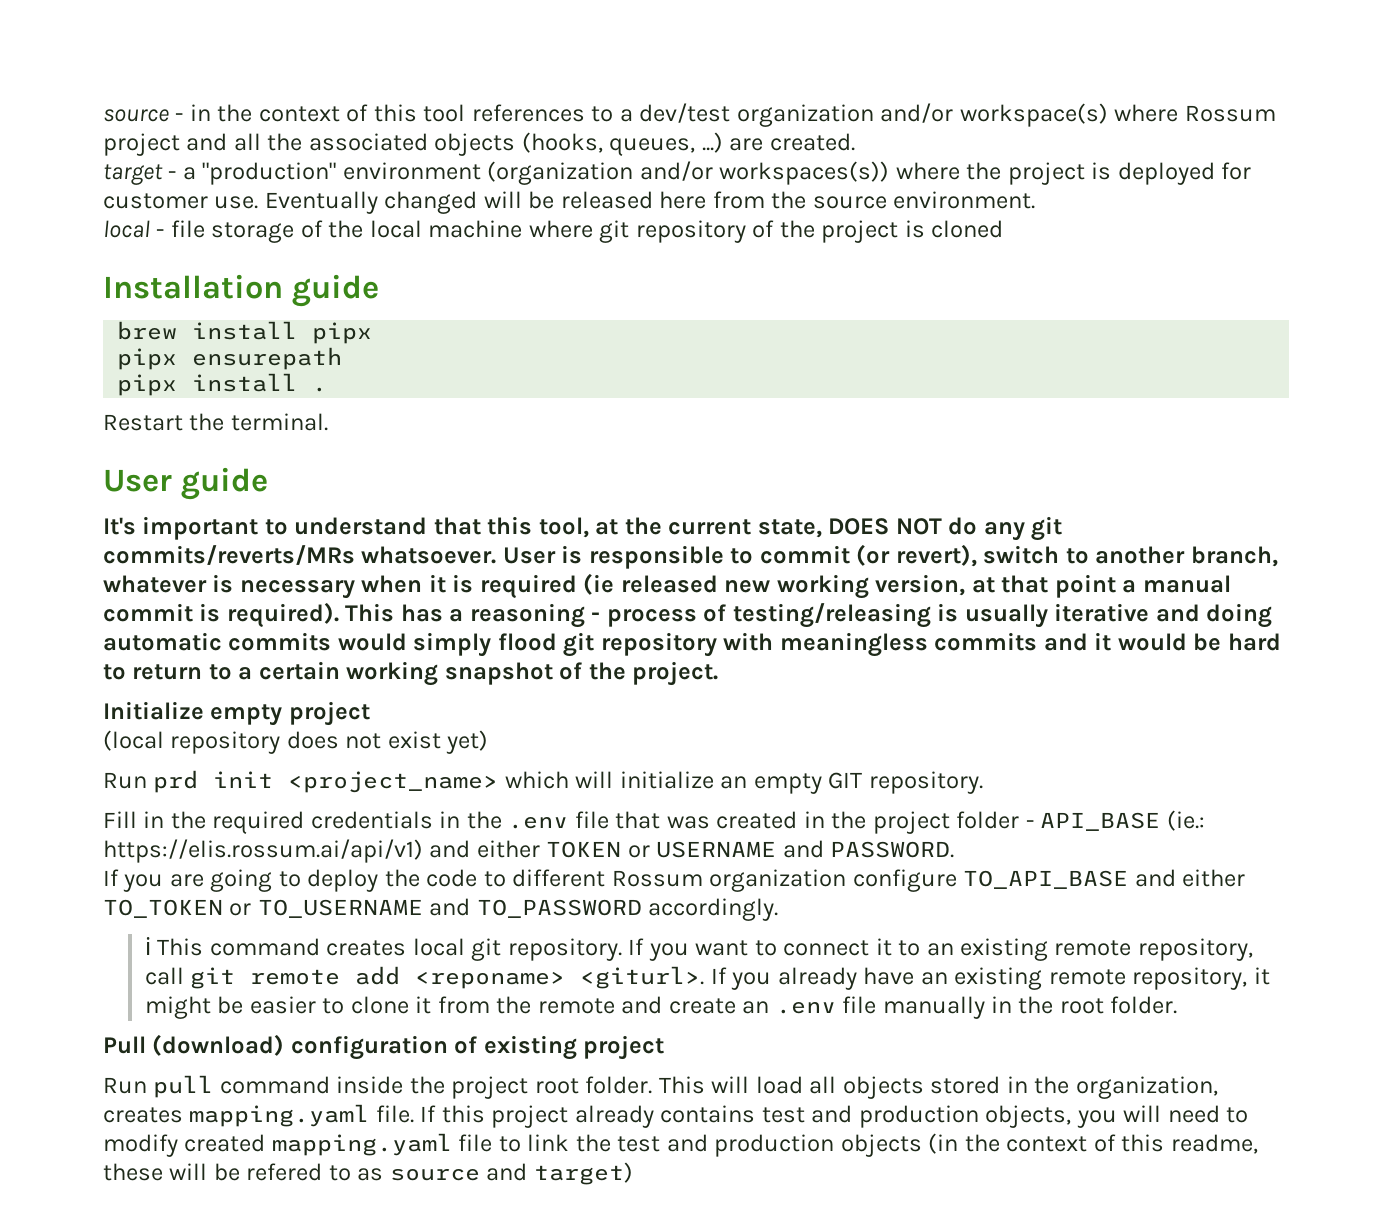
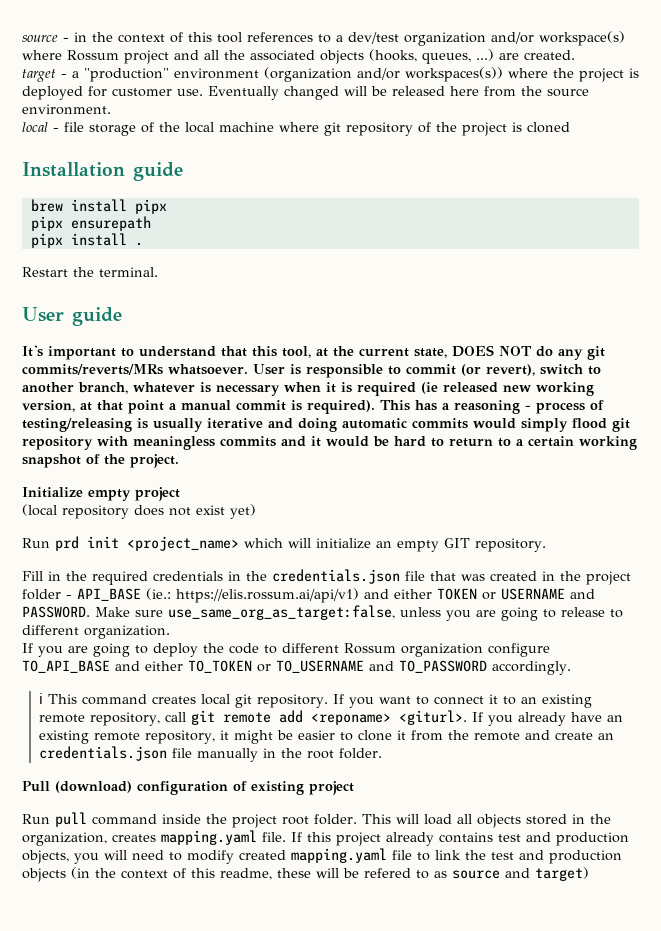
- Fill in the required credentials in the .env file that was created in the project folder - API_BASE (ie.: https://elis.rossum.ai/api/v1) and either TOKEN or USERNAME and PASSWORD.
+ Fill in the required credentials in the credentials.json file that was created in the project folder - API_BASE (ie.: https://elis.rossum.ai/api/v1) and either TOKEN or USERNAME and PASSWORD. Make sure use_same_org_as_target:false, unless you are going to release to different organization.
- If you already have an existing remote repository, it might be easier to clone it from the remote and create an .env file manually in the root folder.
+ If you already have an existing remote repository, it might be easier to clone it from the remote and create an credentials.json file manually in the root folder.

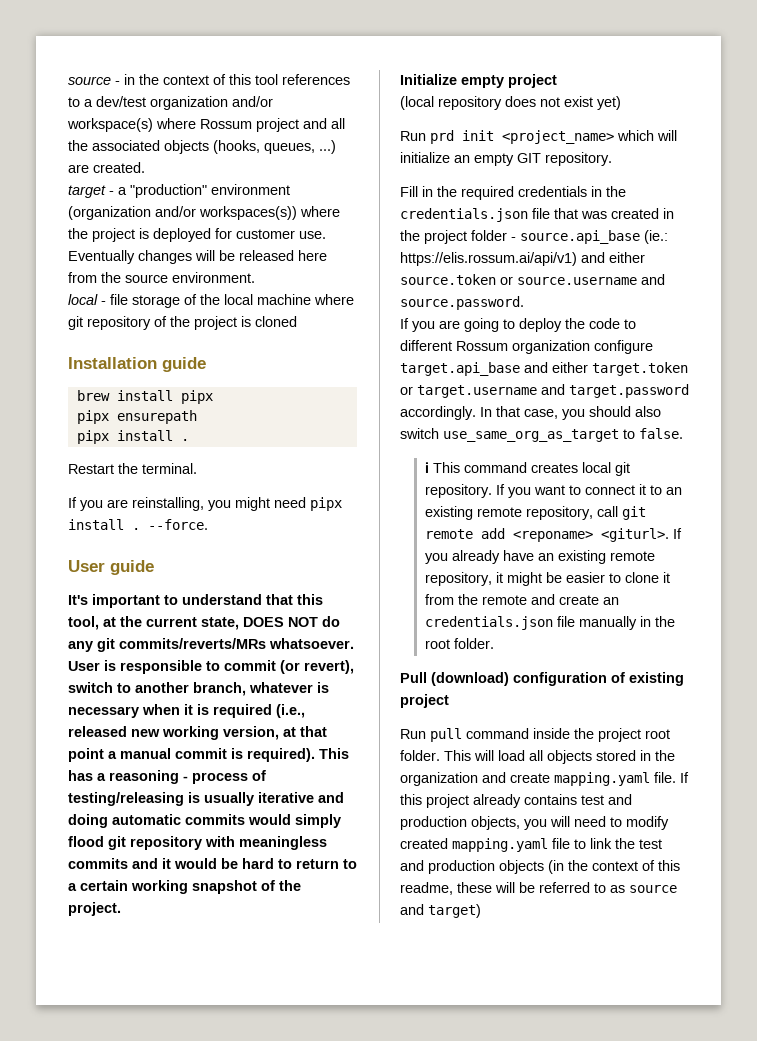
- Eventually changed will be released here from the source environment.
+ Eventually changes will be released here from the source environment.
+ If you are reinstalling, you might need pipx install . --force.
- User is responsible to commit (or revert), switch to another branch, whatever is necessary when it is required (ie released new working version, at that point a manual commit is required).
+ User is responsible to commit (or revert), switch to another branch, whatever is necessary when it is required (i.e., released new working version, at that point a manual commit is required).
- Fill in the required credentials in the credentials.json file that was created in the project folder - API_BASE (ie.: https://elis.rossum.ai/api/v1) and either TOKEN or USERNAME and PASSWORD. Make sure use_same_org_as_target:false, unless you are going to release to different organization.
+ Fill in the required credentials in the credentials.json file that was created in the project folder - source.api_base (ie.: https://elis.rossum.ai/api/v1) and either source.token or source.username and source.password.
- If you are going to deploy the code to different Rossum organization configure TO_API_BASE and either TO_TOKEN or TO_USERNAME and TO_PASSWORD accordingly.
+ If you are going to deploy the code to different Rossum organization configure target.api_base and either target.token or target.username and target.password accordingly. In that case, you should also switch use_same_org_as_target to false.
- This will load all objects stored in the organization, creates mapping.yaml file.
+ This will load all objects stored in the organization and create mapping.yaml file.
- If this project already contains test and production objects, you will need to modify created mapping.yaml file to link the test and production objects (in the context of this readme, these will be refered to as source and target)
+ If this project already contains test and production objects, you will need to modify created mapping.yaml file to link the test and production objects (in the context of this readme, these will be referred to as source and target)

